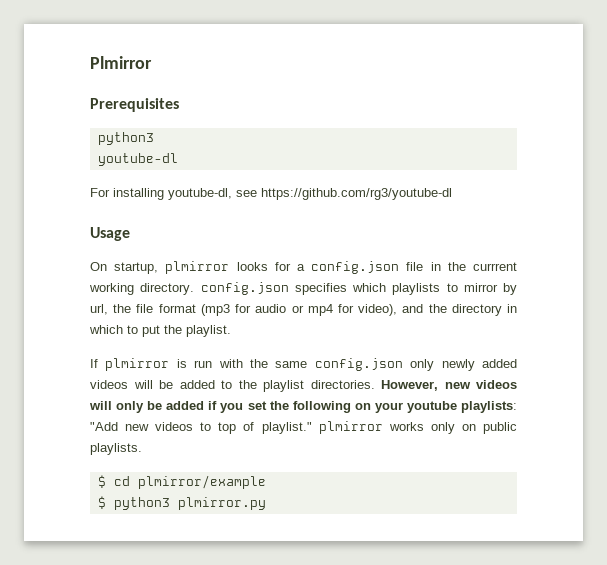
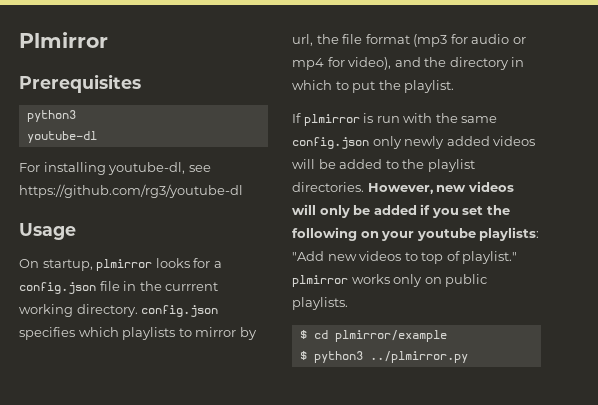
- $ python3 plmirror.py
+ $ python3 ../plmirror.py

